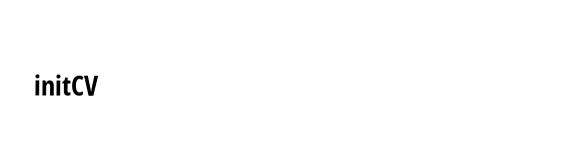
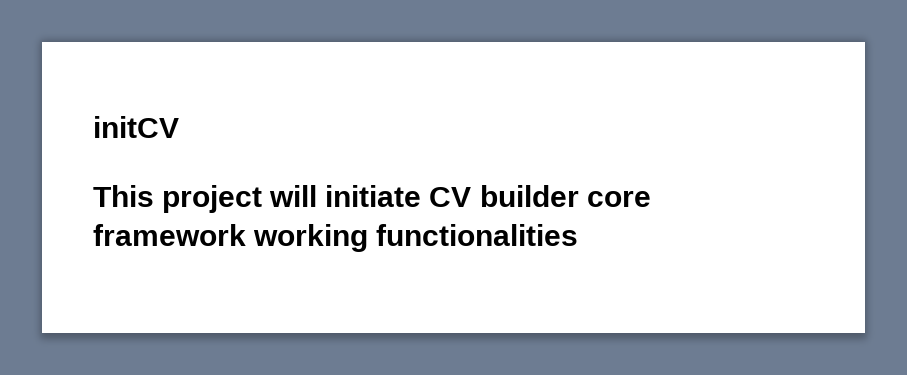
+ This project will initiate CV builder core framework working functionalities

